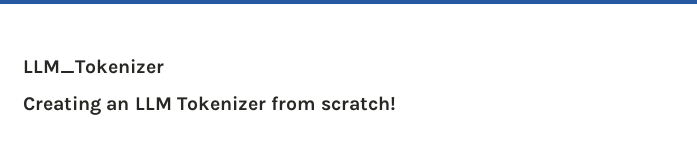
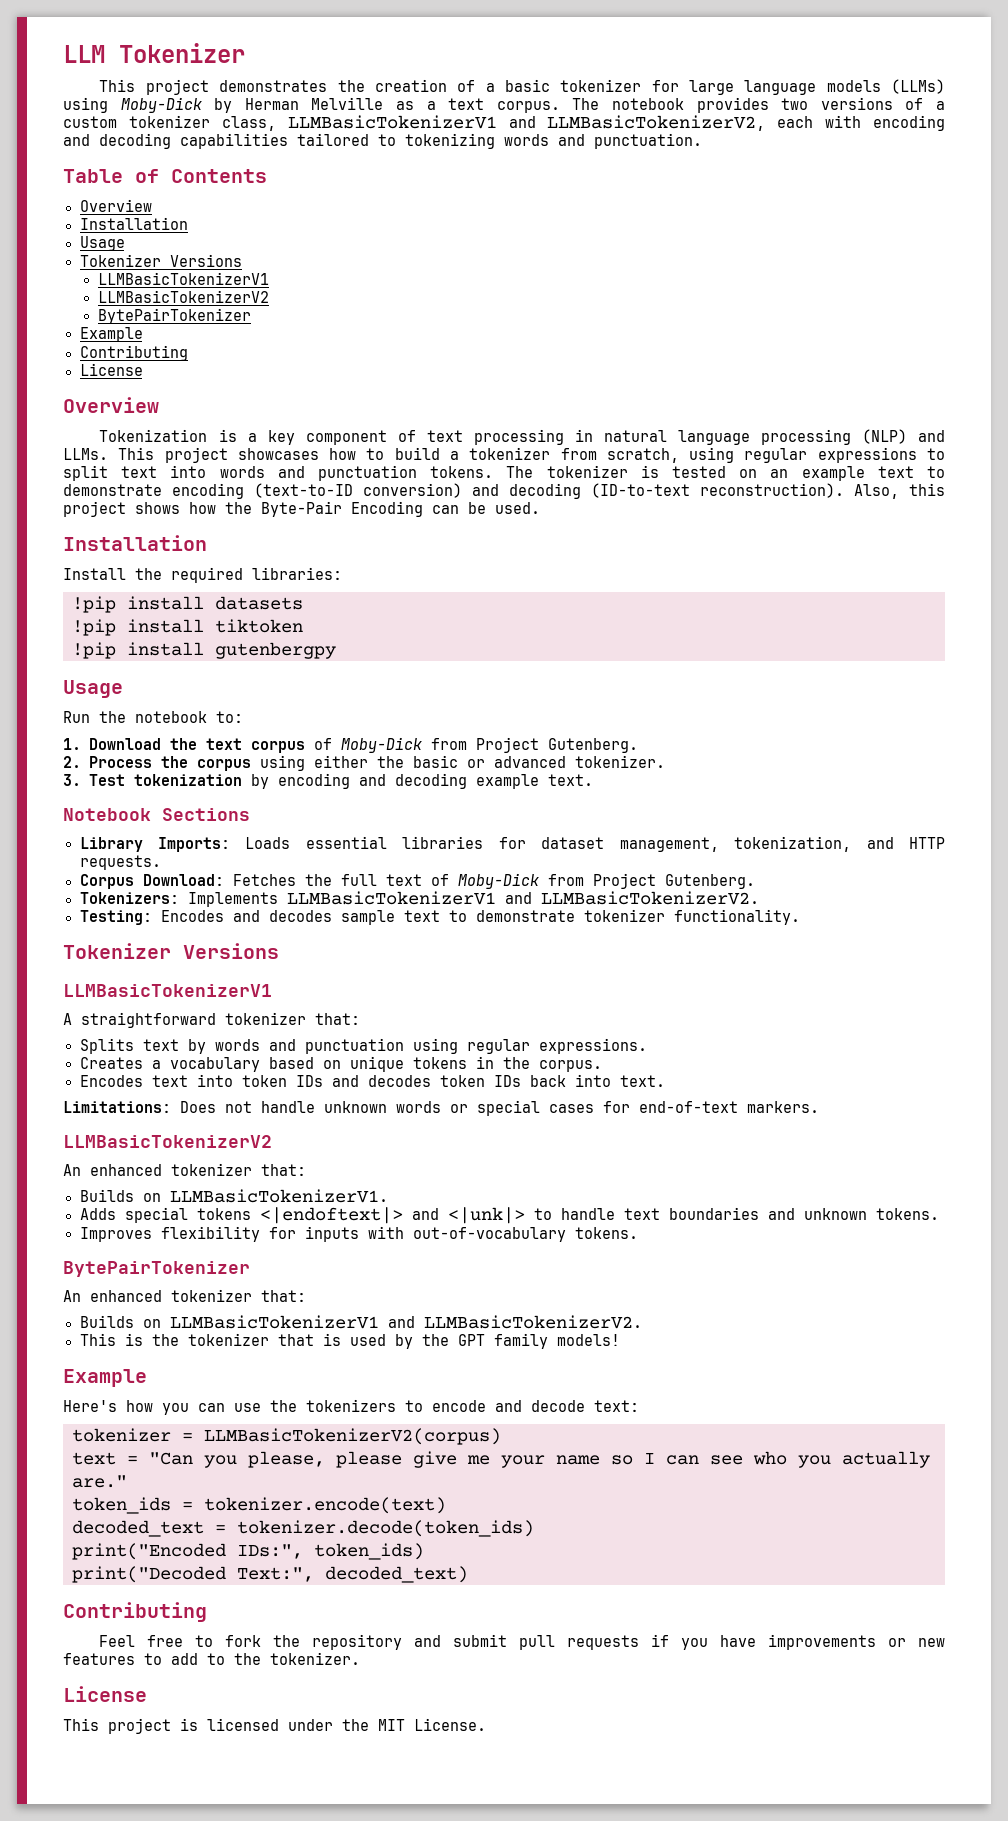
- LLM_Tokenizer
- Creating an LLM Tokenizer from scratch!
+ LLM Tokenizer
+ This project demonstrates the creation of a basic tokenizer for large language models (LLMs) using Moby-Dick by Herman Melville as a text corpus. The notebook provides two versions of a custom tokenizer class, LLMBasicTokenizerV1 and LLMBasicTokenizerV2, each with encoding and decoding capabilities tailored to tokenizing words and punctuation.
+ Table of Contents
+ Overview
+ Installation
+ Usage
+ Tokenizer Versions
+ LLMBasicTokenizerV1
+ LLMBasicTokenizerV2
+ BytePairTokenizer
+ Example
+ Contributing
+ License
+ Overview
+ Tokenization is a key component of text processing in natural language processing (NLP) and LLMs. This project showcases how to build a tokenizer from scratch, using regular expressions to split text into words and punctuation tokens. The tokenizer is tested on an example text to demonstrate encoding (text-to-ID conversion) and decoding (ID-to-text reconstruction). Also, this project shows how the Byte-Pair Encoding can be used.
+ Installation
+ Install the required libraries:
+ !pip install datasets
+ !pip install tiktoken
+ !pip install gutenbergpy
+ Usage
+ Run the notebook to:
+ 1. Download the text corpus of Moby-Dick from Project Gutenberg.
+ 2. Process the corpus using either the basic or advanced tokenizer.
+ 3. Test tokenization by encoding and decoding example text.
+ Notebook Sections
+ Library Imports: Loads essential libraries for dataset management, tokenization, and HTTP requests.
+ Corpus Download: Fetches the full text of Moby-Dick from Project Gutenberg.
+ Tokenizers: Implements LLMBasicTokenizerV1 and LLMBasicTokenizerV2.
+ Testing: Encodes and decodes sample text to demonstrate tokenizer functionality.
+ Tokenizer Versions
+ LLMBasicTokenizerV1
+ A straightforward tokenizer that:
+ Splits text by words and punctuation using regular expressions.
+ Creates a vocabulary based on unique tokens in the corpus.
+ Encodes text into token IDs and decodes token IDs back into text.
+ Limitations: Does not handle unknown words or special cases for end-of-text markers.
+ LLMBasicTokenizerV2
+ An enhanced tokenizer that:
+ Builds on LLMBasicTokenizerV1.
+ Adds special tokens <|endoftext|> and <|unk|> to handle text boundaries and unknown tokens.
+ Improves flexibility for inputs with out-of-vocabulary tokens.
+ BytePairTokenizer
+ An enhanced tokenizer that:
+ Builds on LLMBasicTokenizerV1 and LLMBasicTokenizerV2.
+ This is the tokenizer that is used by the GPT family models!
+ Example
+ Here's how you can use the tokenizers to encode and decode text:
+ tokenizer = LLMBasicTokenizerV2(corpus)
+ text = "Can you please, please give me your name so I can see who you actually are."
+ token_ids = tokenizer.encode(text)
+ decoded_text = tokenizer.decode(token_ids)
+ print("Encoded IDs:", token_ids)
+ print("Decoded Text:", decoded_text)
+ Contributing
+ Feel free to fork the repository and submit pull requests if you have improvements or new features to add to the tokenizer.
+ License
+ This project is licensed under the MIT License.

